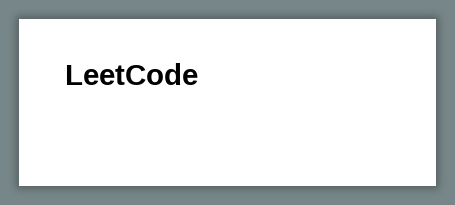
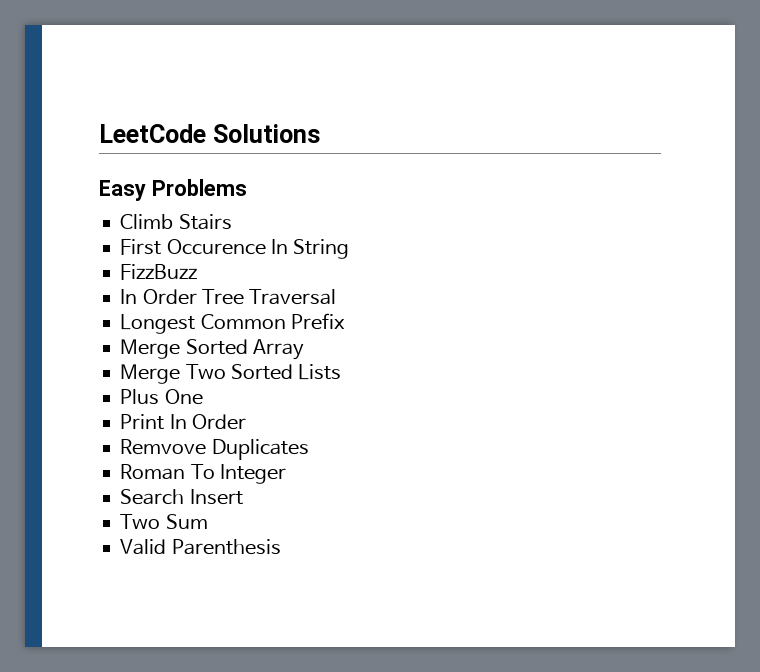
- LeetCode
+ LeetCode Solutions
+ Easy Problems
+ Climb Stairs
+ First Occurence In String
+ FizzBuzz
+ In Order Tree Traversal
+ Longest Common Prefix
+ Merge Sorted Array
+ Merge Two Sorted Lists
+ Plus One
+ Print In Order
+ Remvove Duplicates
+ Roman To Integer
+ Search Insert
+ Two Sum
+ Valid Parenthesis

